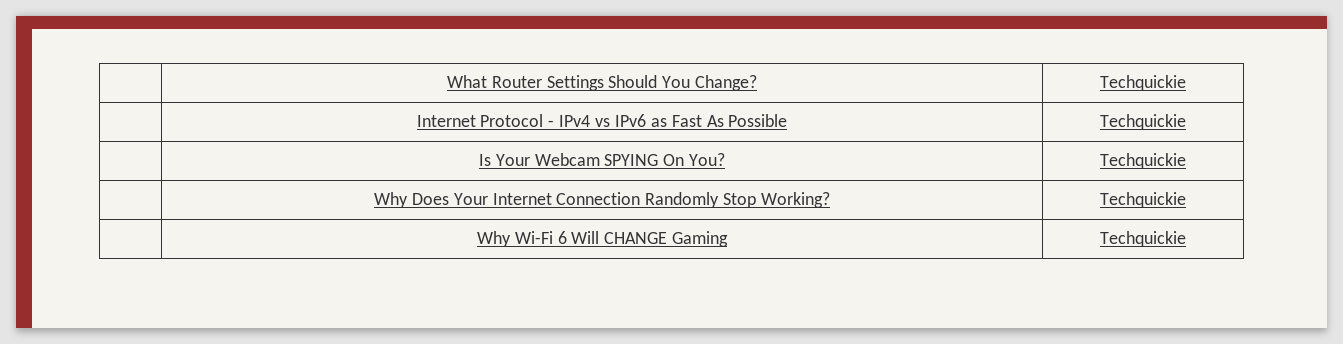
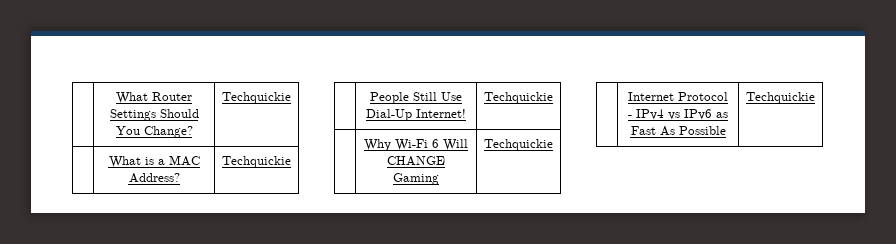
+ | What is a MAC Address? | Techquickie
+ | People Still Use Dial-Up Internet! | Techquickie
+ | Why Wi-Fi 6 Will CHANGE Gaming | Techquickie
- | Is Your Webcam SPYING On You? | Techquickie
- | Why Does Your Internet Connection Randomly Stop Working? | Techquickie
- | Why Wi-Fi 6 Will CHANGE Gaming | Techquickie

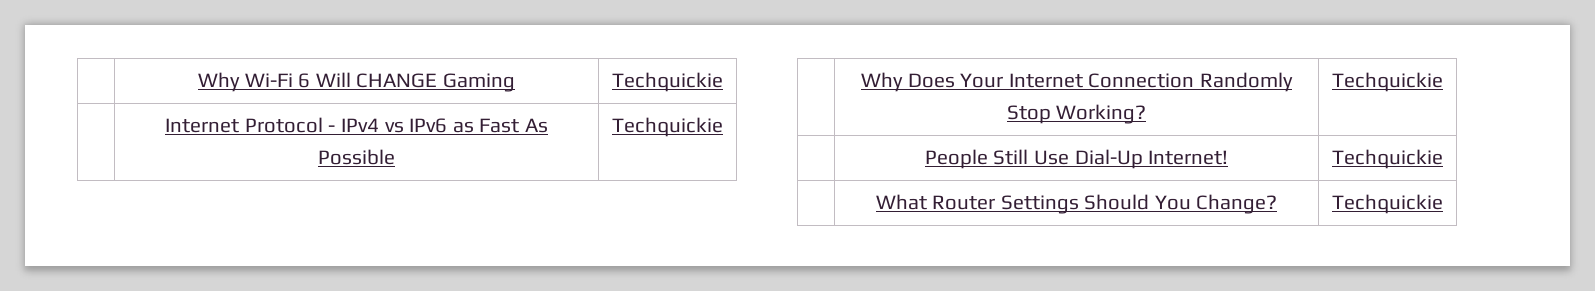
- | What Router Settings Should You Change? | Techquickie
- | What is a MAC Address? | Techquickie
- | People Still Use Dial-Up Internet! | Techquickie
+ | Why Does Your Internet Connection Randomly Stop Working? | Techquickie
+ | People Still Use Dial-Up Internet! | Techquickie
+ | What Router Settings Should You Change? | Techquickie

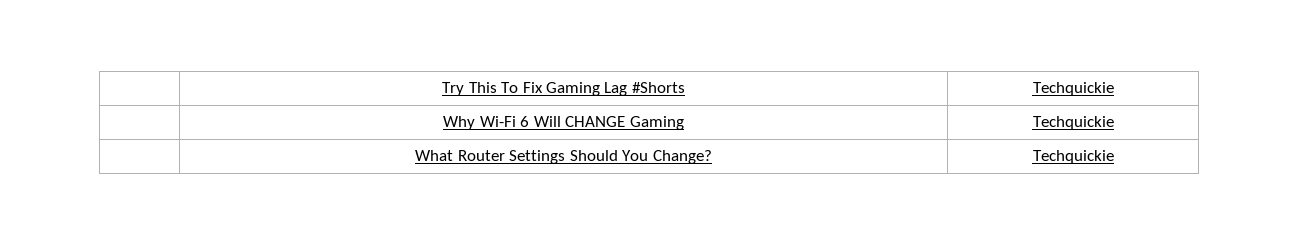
+ | Try This To Fix Gaming Lag #Shorts | Techquickie
- | Internet Protocol - IPv4 vs IPv6 as Fast As Possible | Techquickie
- | Why Does Your Internet Connection Randomly Stop Working? | Techquickie
- | People Still Use Dial-Up Internet! | Techquickie

